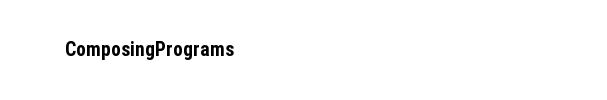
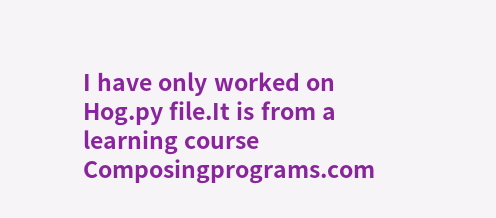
- ComposingPrograms
+ I have only worked on Hog.py file.It is from a learning course Composingprograms.com

